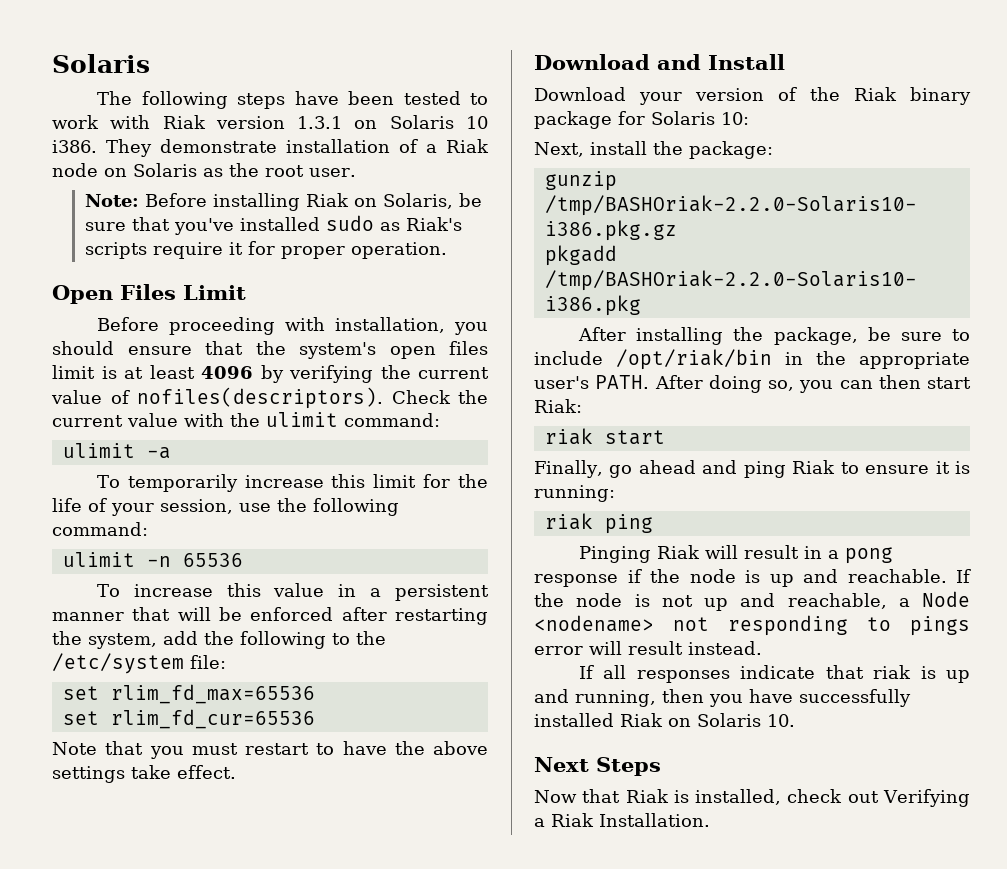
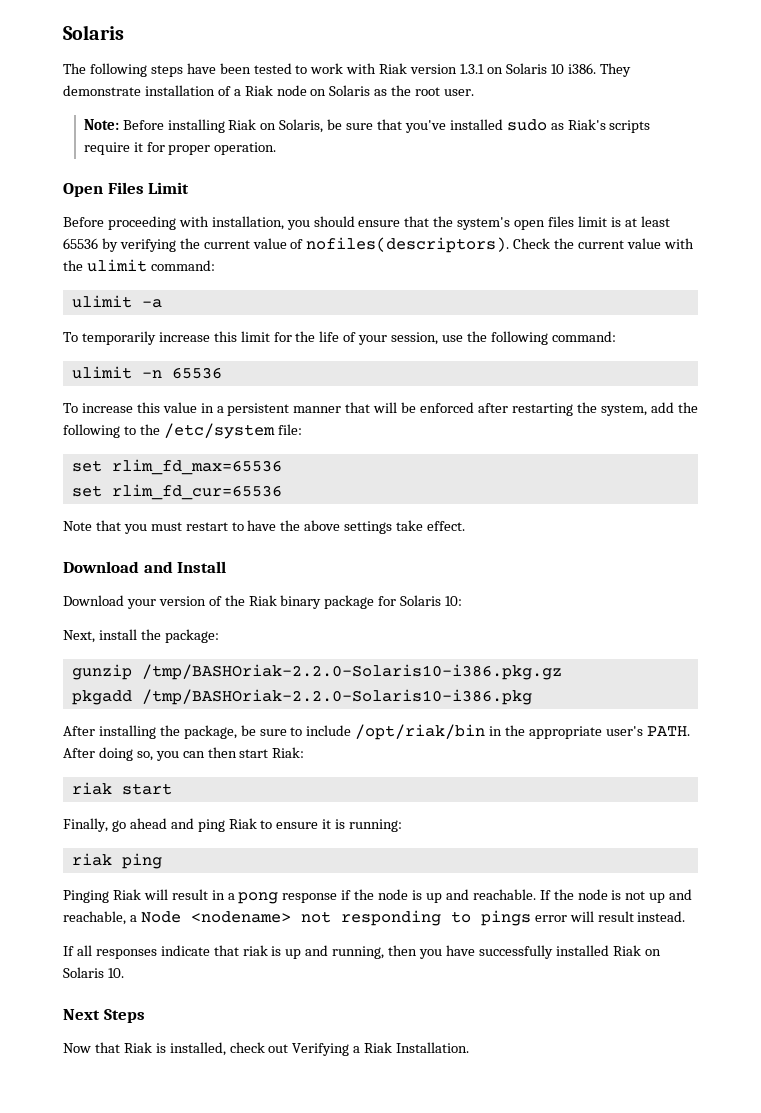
- Before proceeding with installation, you should ensure that the system's open files limit is at least 4096 by verifying the current value of nofiles(descriptors).
+ Before proceeding with installation, you should ensure that the system's open files limit is at least 65536 by verifying the current value of nofiles(descriptors).

